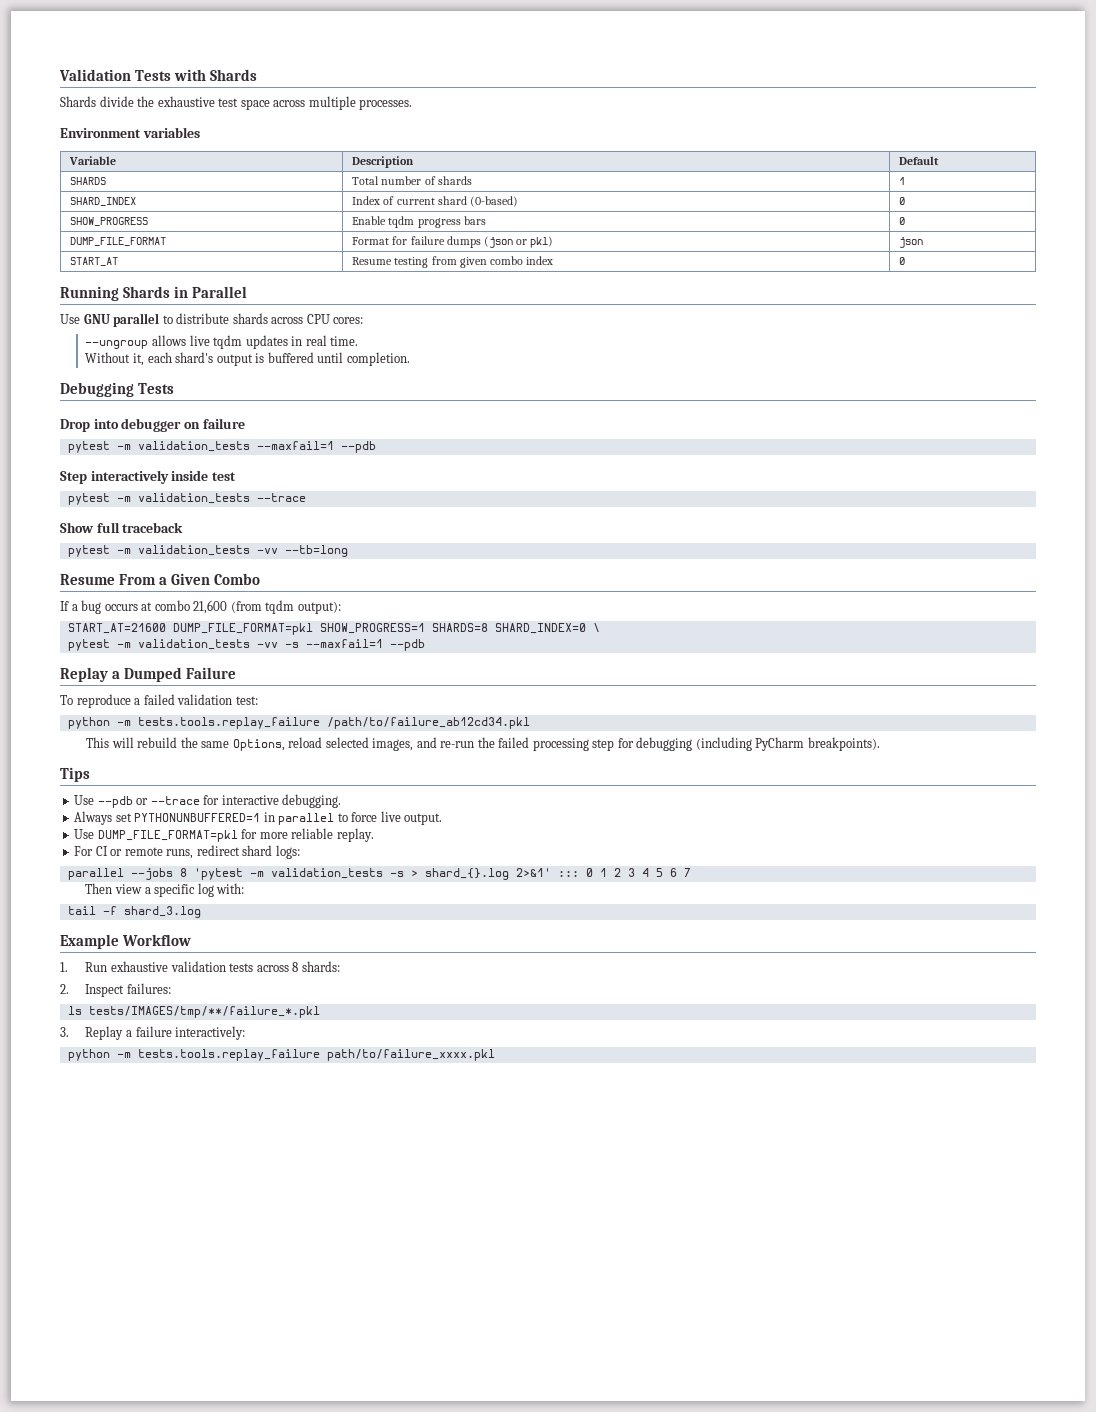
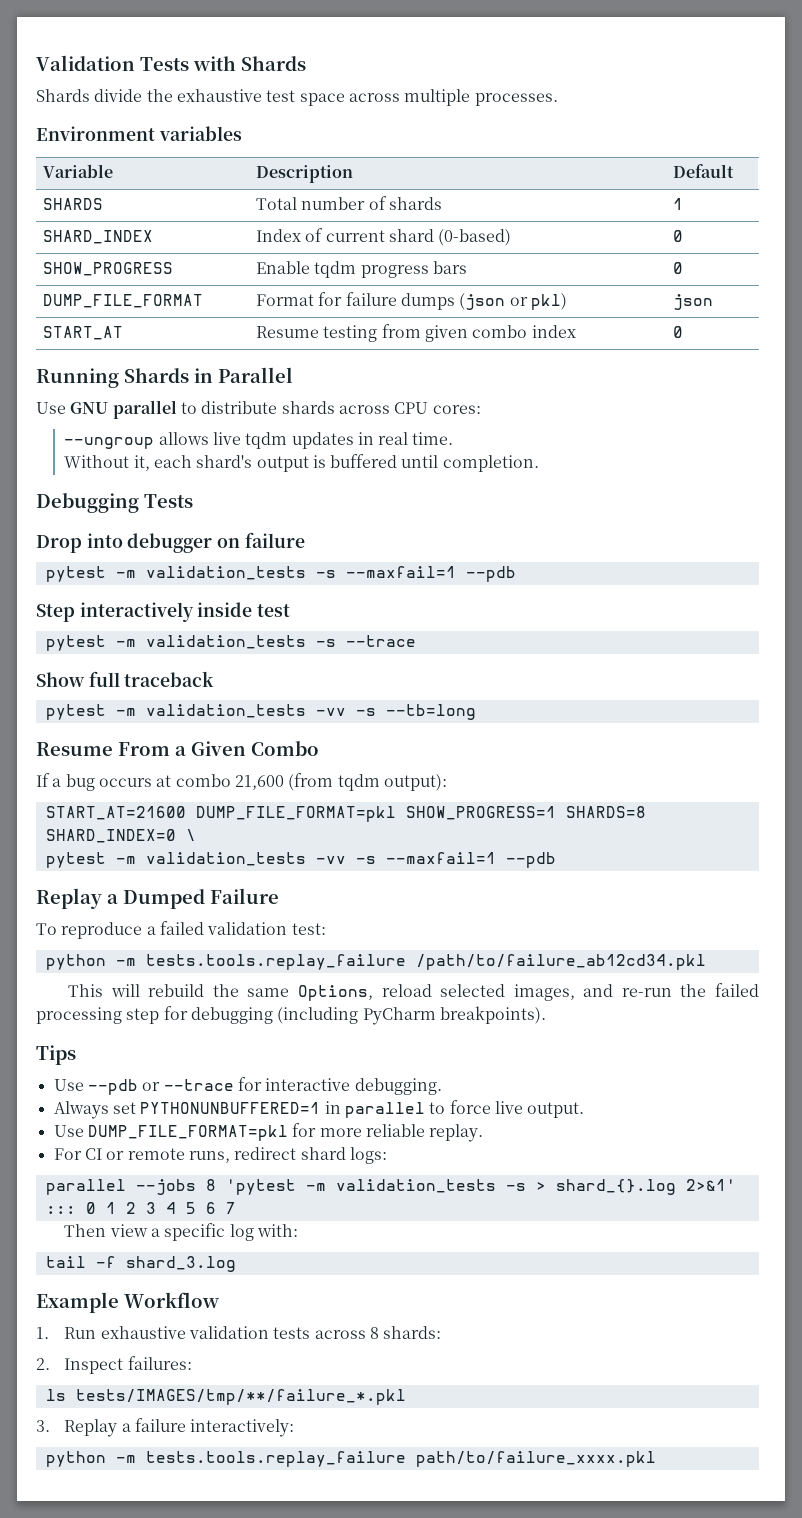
- pytest -m validation_tests --maxfail=1 --pdb
+ pytest -m validation_tests -s --maxfail=1 --pdb
- pytest -m validation_tests --trace
+ pytest -m validation_tests -s --trace
- pytest -m validation_tests -vv --tb=long
+ pytest -m validation_tests -vv -s --tb=long

